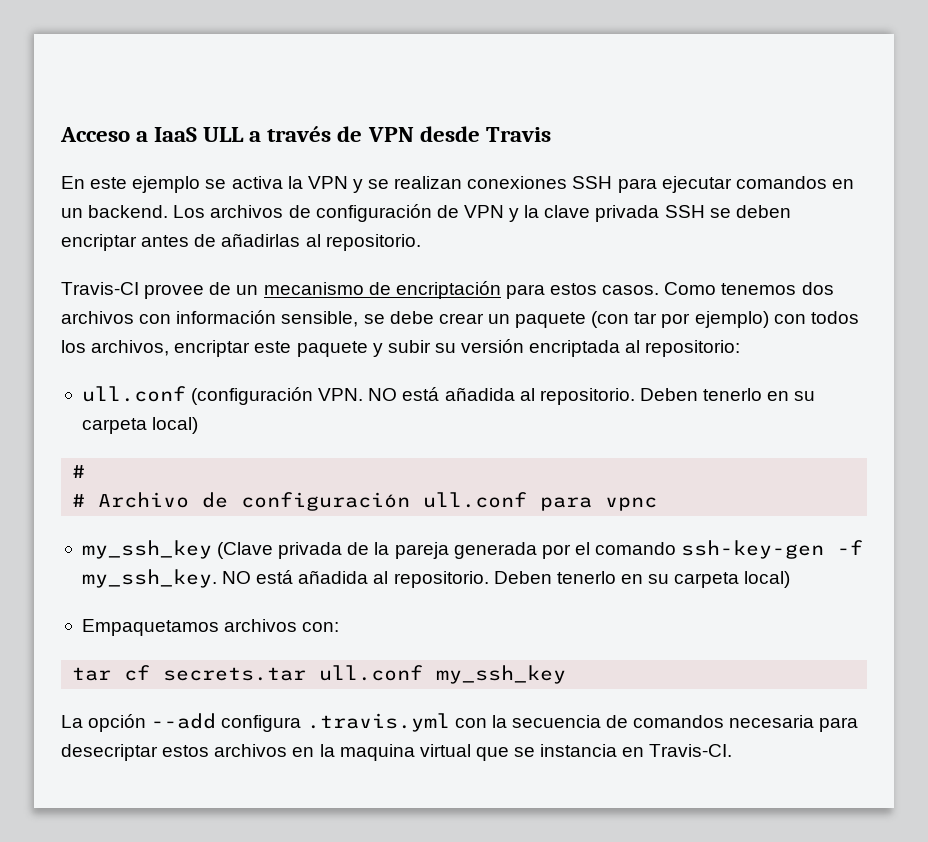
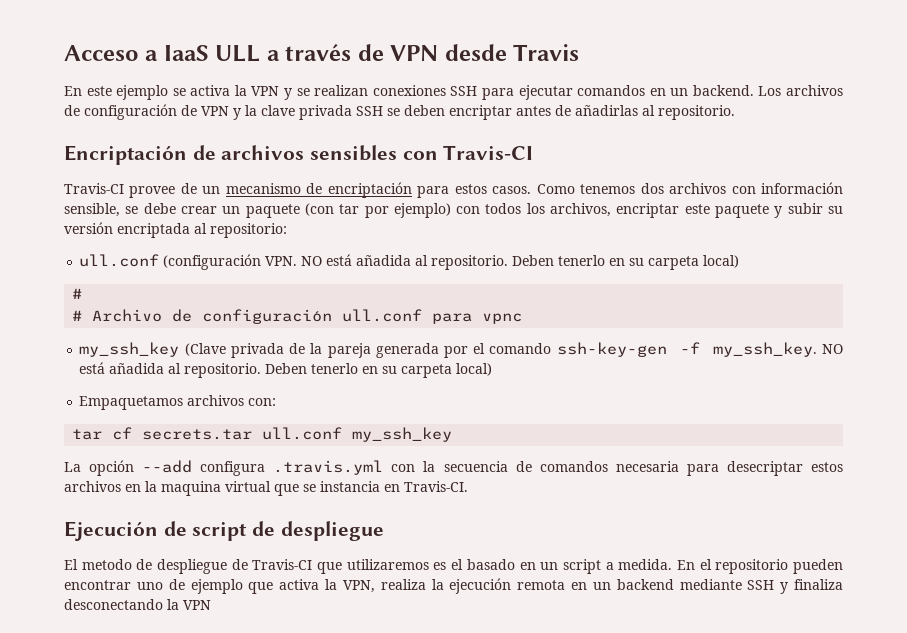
+ Encriptación de archivos sensibles con Travis-CI
+ Ejecución de script de despliegue
+ El metodo de despliegue de Travis-CI que utilizaremos es el basado en un script a medida. En el repositorio pueden encontrar uno de ejemplo que activa la VPN, realiza la ejecución remota en un backend mediante SSH y finaliza desconectando la VPN

